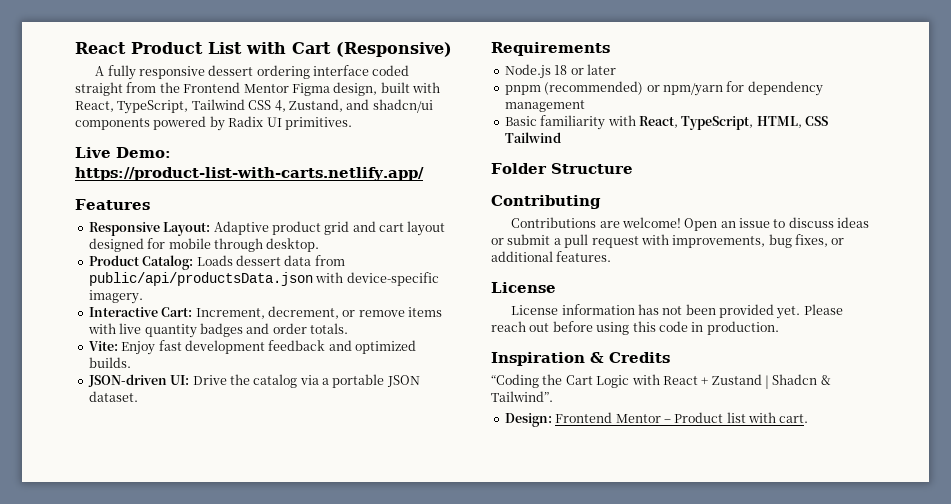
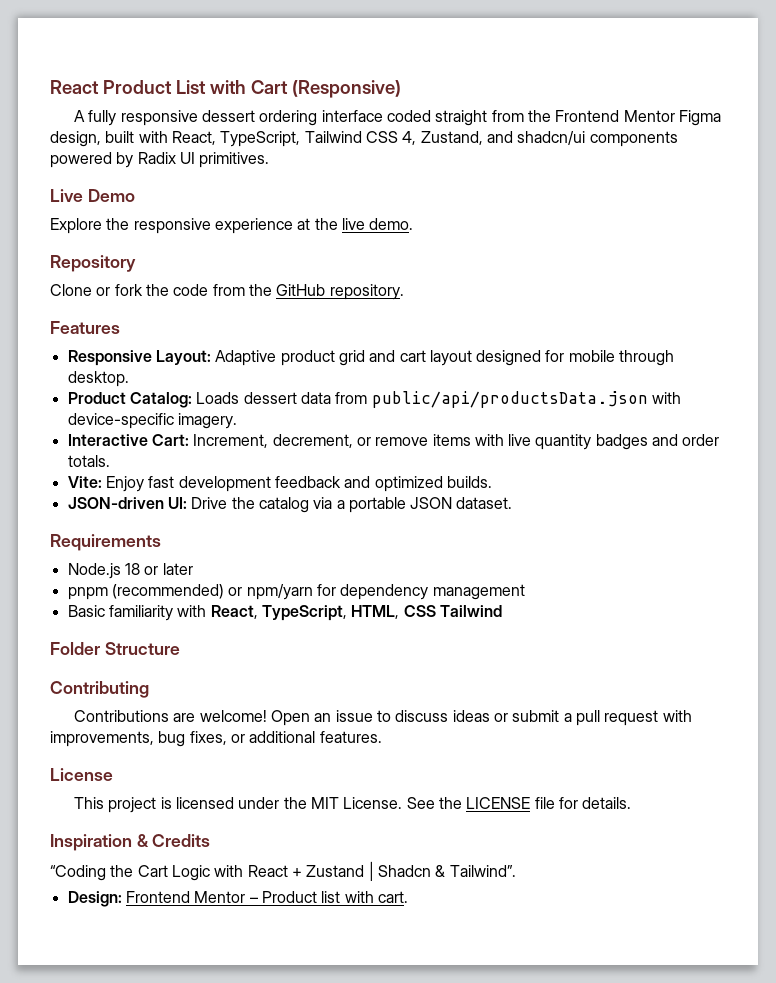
- Live Demo: https://product-list-with-carts.netlify.app/
+ Live Demo
+ Explore the responsive experience at the live demo.
+ Repository
+ Clone or fork the code from the GitHub repository.
- License information has not been provided yet. Please reach out before using this code in production.
+ This project is licensed under the MIT License. See the LICENSE file for details.

